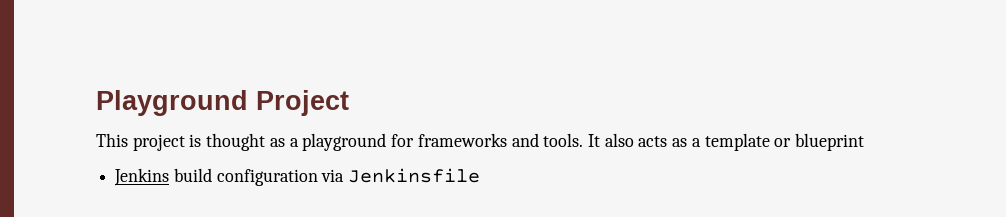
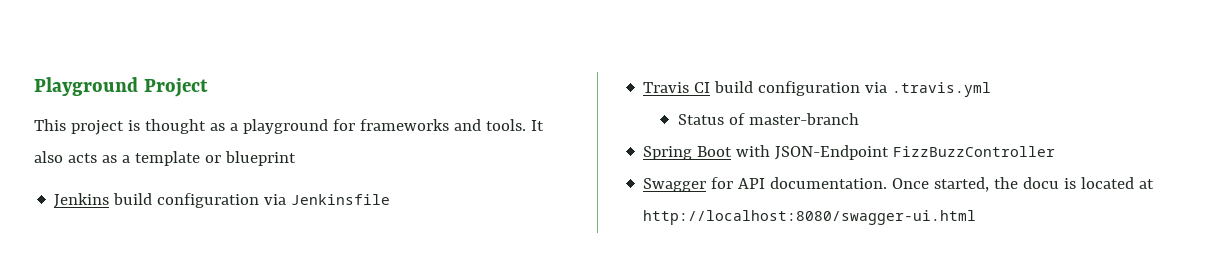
+ Travis CI build configuration via .travis.yml
+ Status of master-branch
+ Spring Boot with JSON-Endpoint FizzBuzzController
+ Swagger for API documentation. Once started, the docu is located at http://localhost:8080/swagger-ui.html

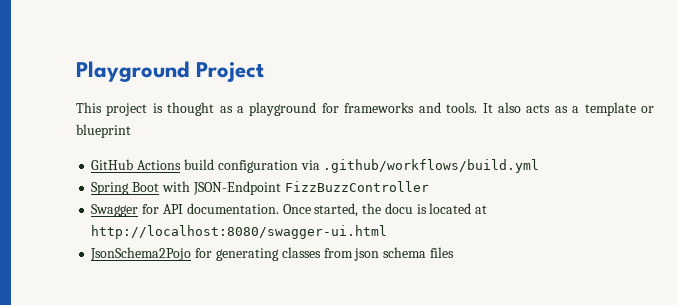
- Jenkins build configuration via Jenkinsfile
- Travis CI build configuration via .travis.yml
- Status of master-branch
+ GitHub Actions build configuration via .github/workflows/build.yml
+ JsonSchema2Pojo for generating classes from json schema files

